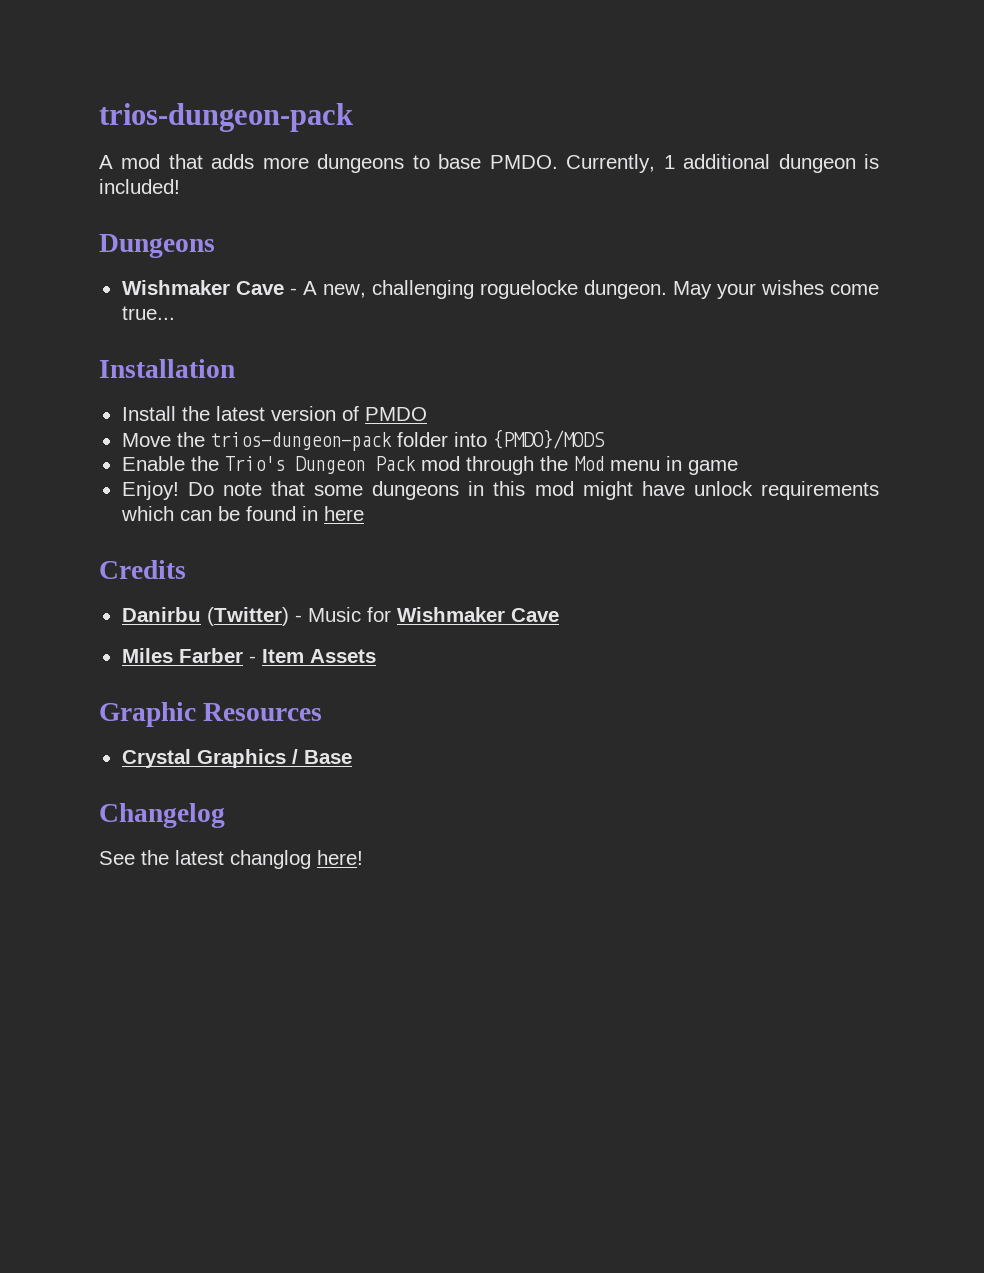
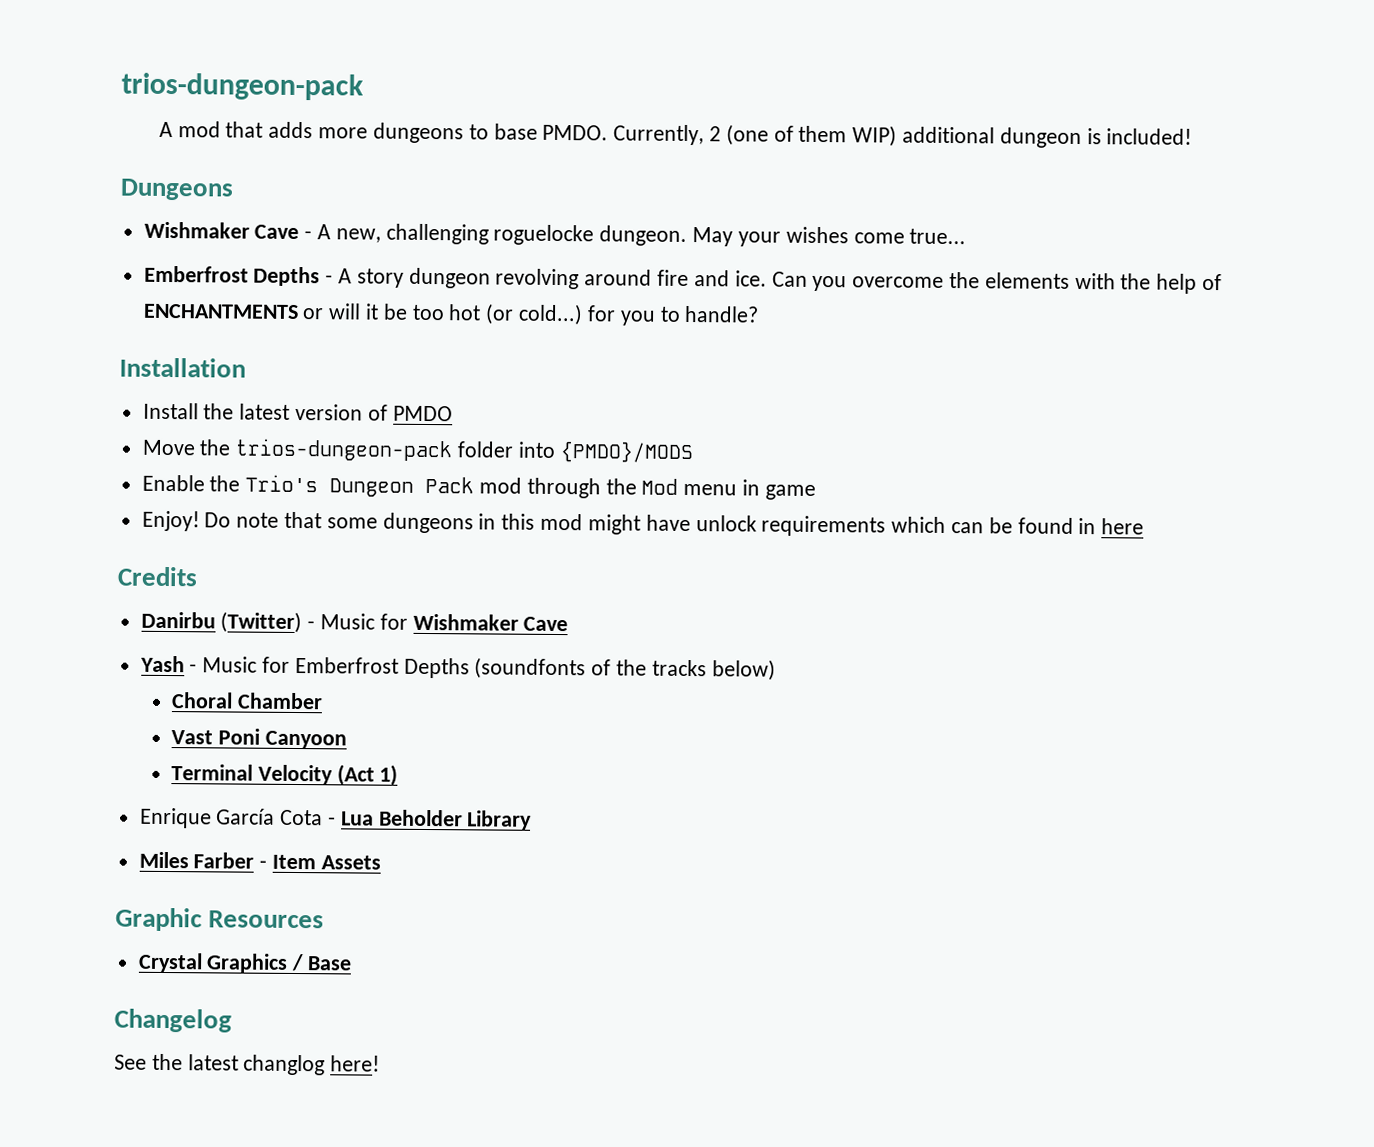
- Currently, 1 additional dungeon is included!
+ Currently, 2 (one of them WIP) additional dungeon is included!
+ Emberfrost Depths - A story dungeon revolving around fire and ice. Can you overcome the elements with the help of ENCHANTMENTS or will it be too hot (or cold...) for you to handle?
+ Yash - Music for Emberfrost Depths (soundfonts of the tracks below)
+ Choral Chamber
+ Vast Poni Canyoon
+ Terminal Velocity (Act 1)
+ Enrique García Cota - Lua Beholder Library

